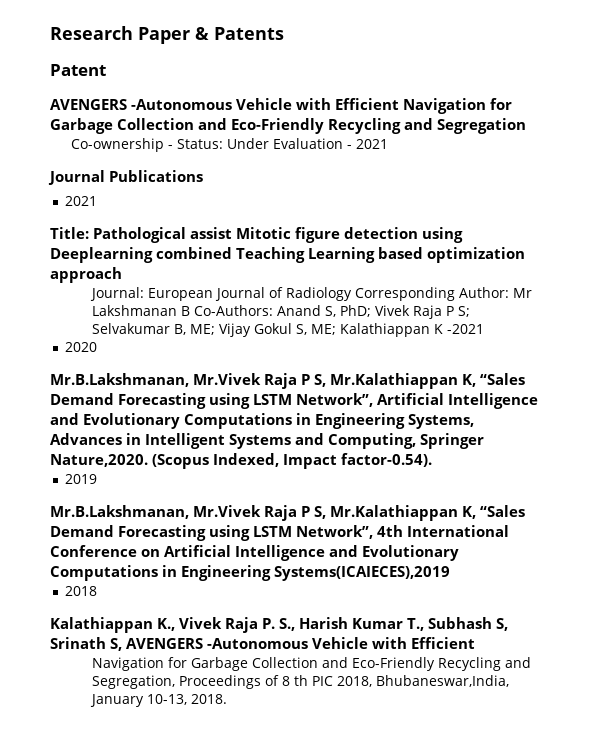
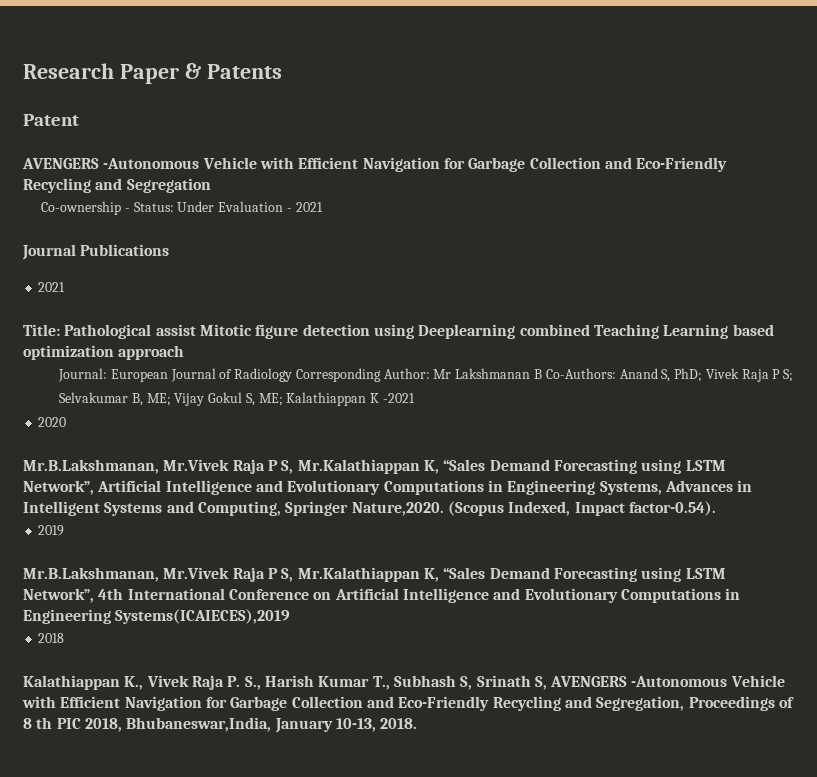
- Kalathiappan K., Vivek Raja P. S., Harish Kumar T., Subhash S, Srinath S, AVENGERS -Autonomous Vehicle with Efficient
- Navigation for Garbage Collection and Eco-Friendly Recycling and Segregation, Proceedings of 8 th PIC 2018, Bhubaneswar,India, January 10-13, 2018.
+ Kalathiappan K., Vivek Raja P. S., Harish Kumar T., Subhash S, Srinath S, AVENGERS -Autonomous Vehicle with Efficient Navigation for Garbage Collection and Eco-Friendly Recycling and Segregation, Proceedings of 8 th PIC 2018, Bhubaneswar,India, January 10-13, 2018.

